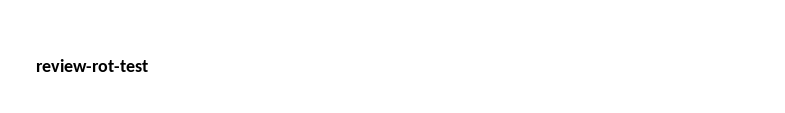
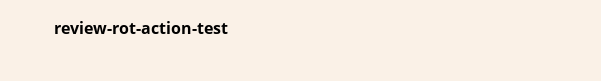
- review-rot-test
+ review-rot-action-test

